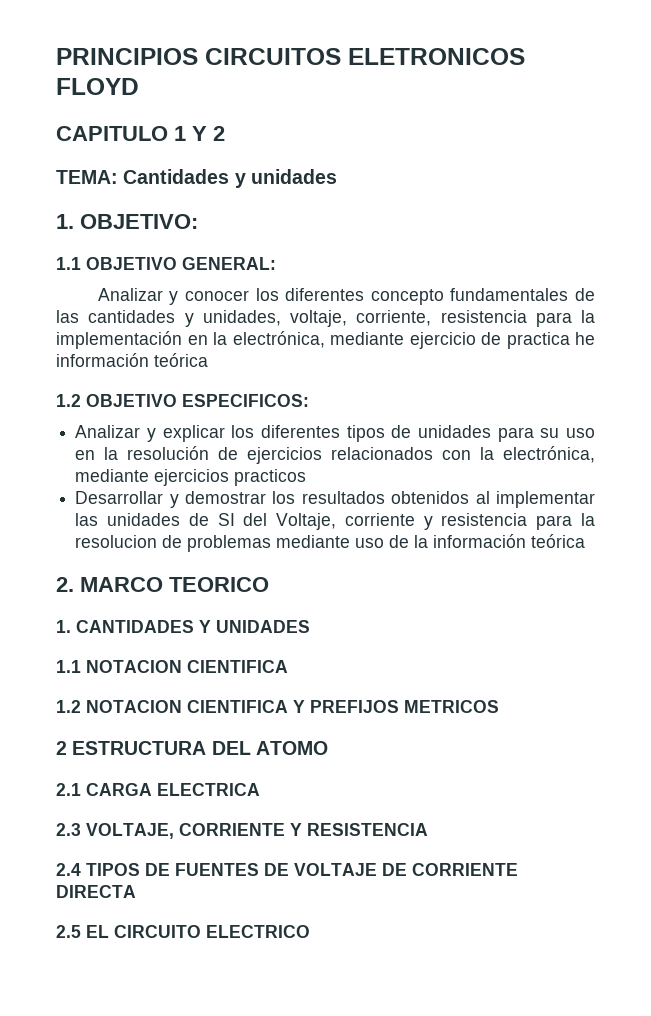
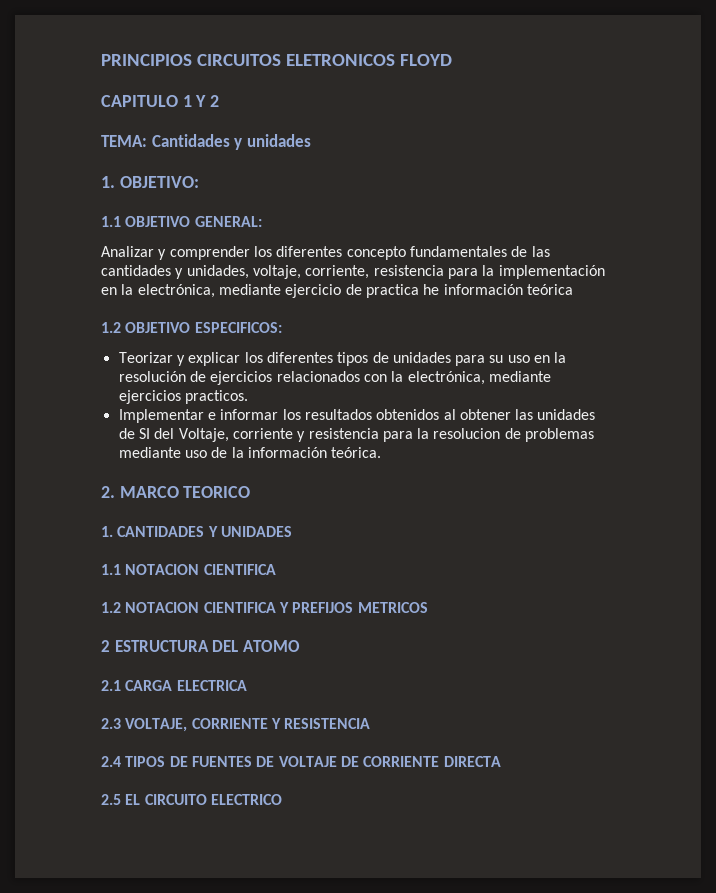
- Analizar y conocer los diferentes concepto fundamentales de las cantidades y unidades, voltaje, corriente, resistencia para la implementación en la electrónica, mediante ejercicio de practica he información teórica
+ Analizar y comprender los diferentes concepto fundamentales de las cantidades y unidades, voltaje, corriente, resistencia para la implementación en la electrónica, mediante ejercicio de practica he información teórica
- Analizar y explicar los diferentes tipos de unidades para su uso en la resolución de ejercicios relacionados con la electrónica, mediante ejercicios practicos
- Desarrollar y demostrar los resultados obtenidos al implementar las unidades de SI del Voltaje, corriente y resistencia para la resolucion de problemas mediante uso de la información teórica
+ Teorizar y explicar los diferentes tipos de unidades para su uso en la resolución de ejercicios relacionados con la electrónica, mediante ejercicios practicos.
+ Implementar e informar los resultados obtenidos al obtener las unidades de SI del Voltaje, corriente y resistencia para la resolucion de problemas mediante uso de la información teórica.

